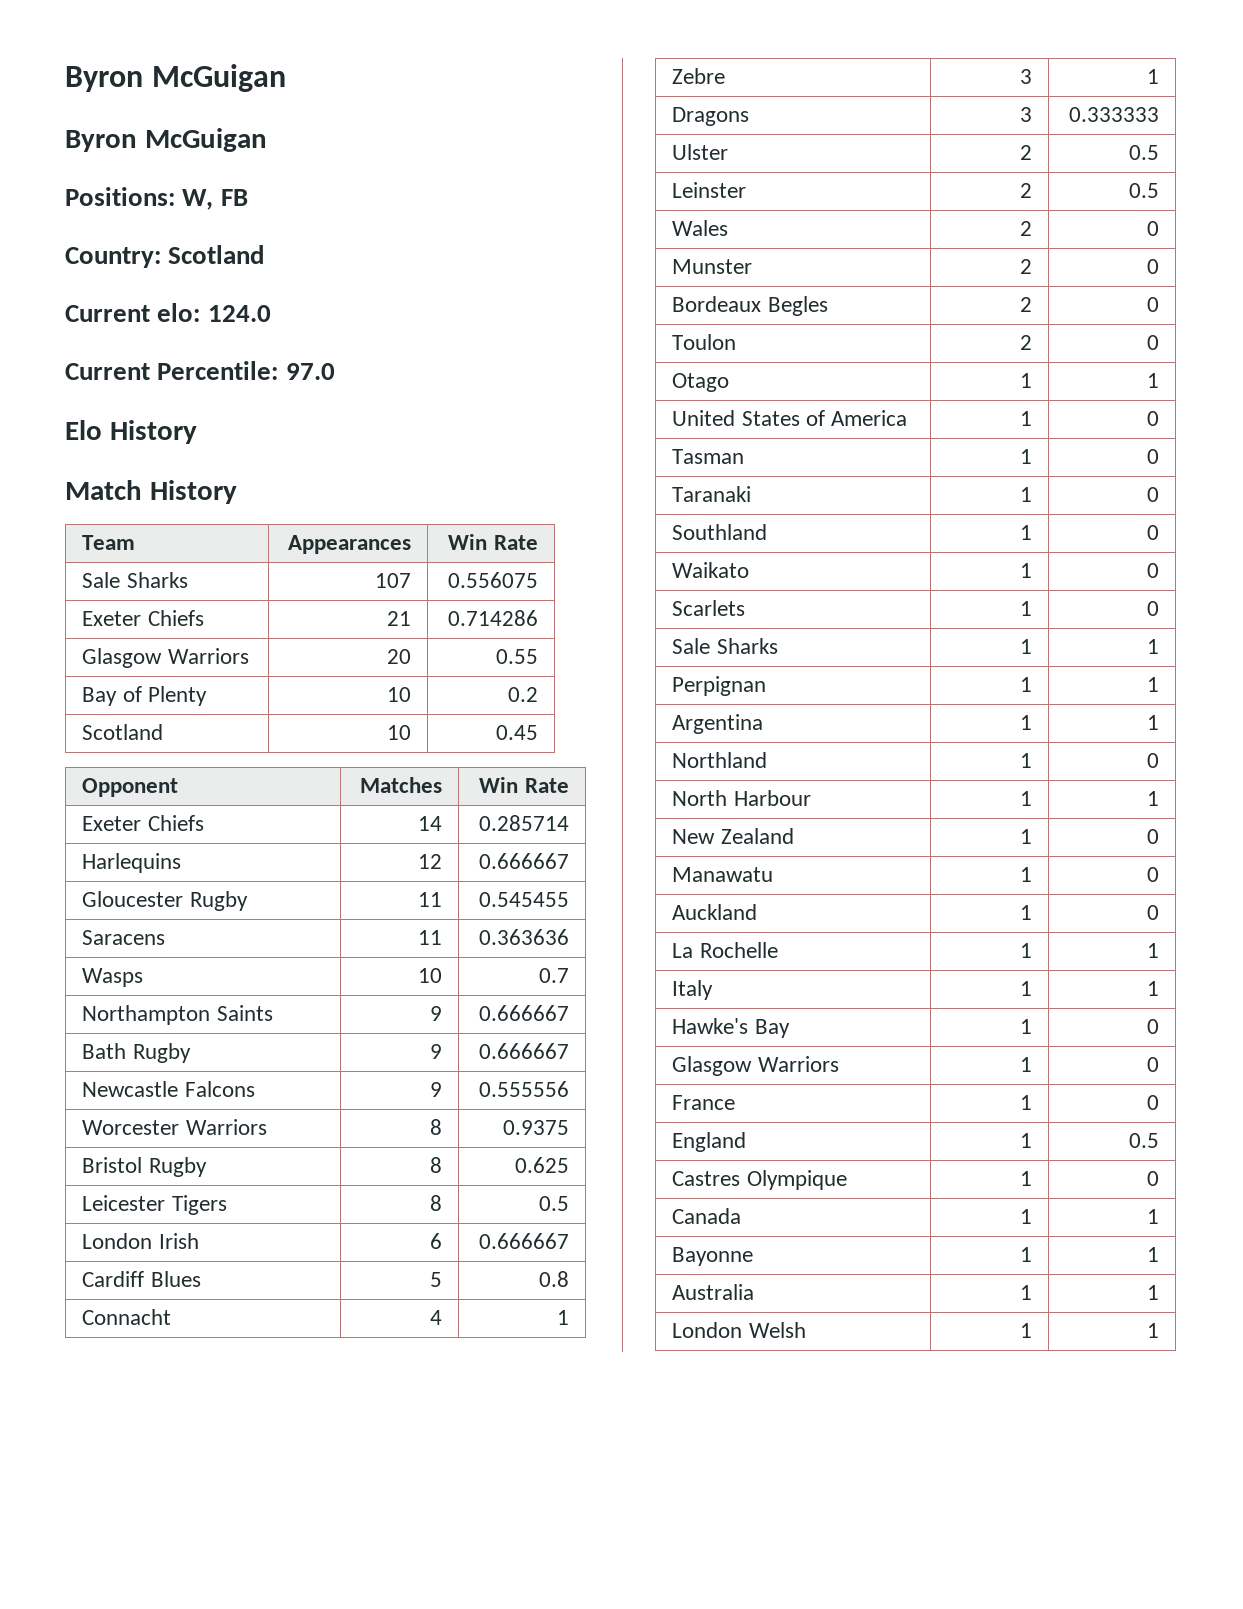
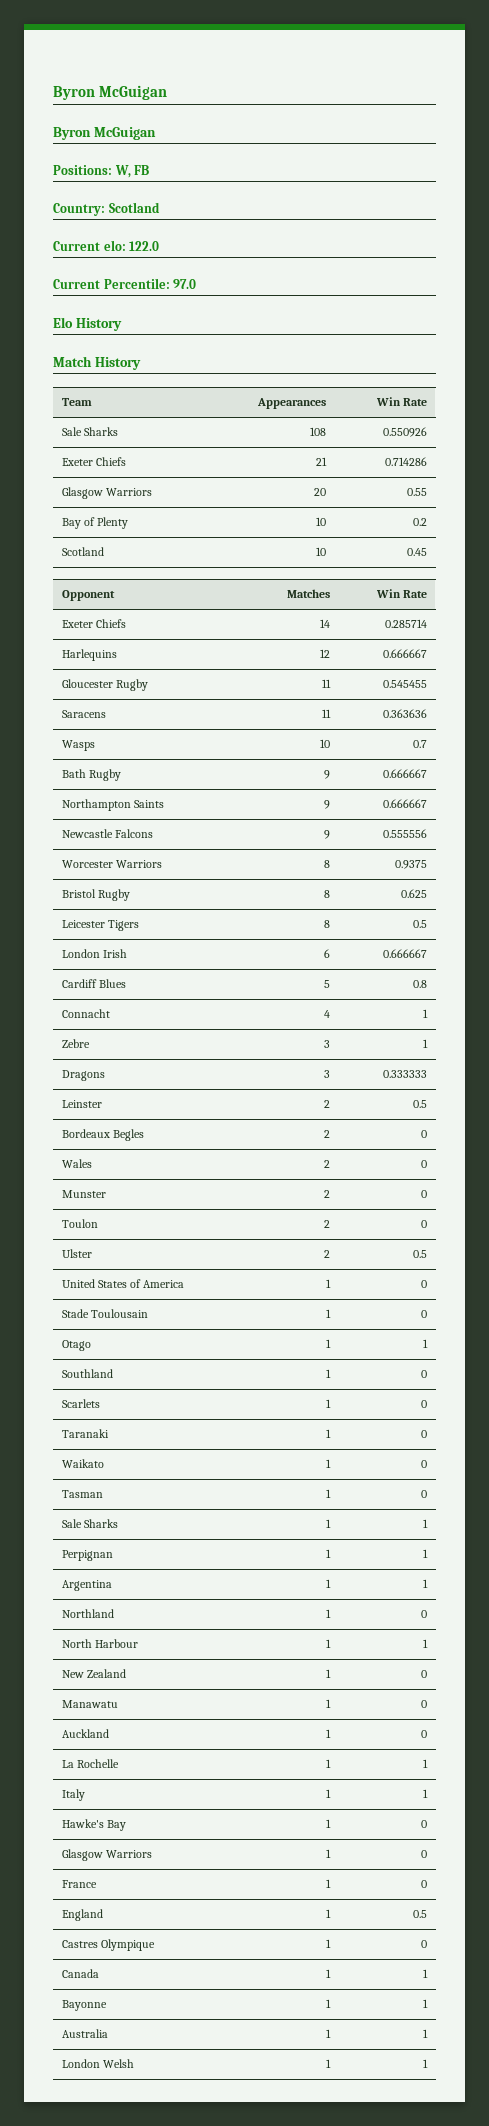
- Current elo: 124.0
+ Current elo: 122.0
- Sale Sharks | 107 | 0.556075
+ Sale Sharks | 108 | 0.550926
+ Bath Rugby | 9 | 0.666667
  Northampton Saints | 9 | 0.666667
- Bath Rugby | 9 | 0.666667
- Ulster | 2 | 0.5
  Leinster | 2 | 0.5
+ Bordeaux Begles | 2 | 0
- Bordeaux Begles | 2 | 0
- Otago | 1 | 1
+ Ulster | 2 | 0.5
- Tasman | 1 | 0
+ Stade Toulousain | 1 | 0
+ Otago | 1 | 1
+ Southland | 1 | 0
+ Scarlets | 1 | 0
- Southland | 1 | 0
- Scarlets | 1 | 0
+ Tasman | 1 | 0

